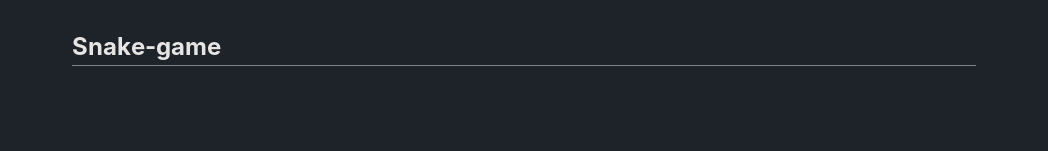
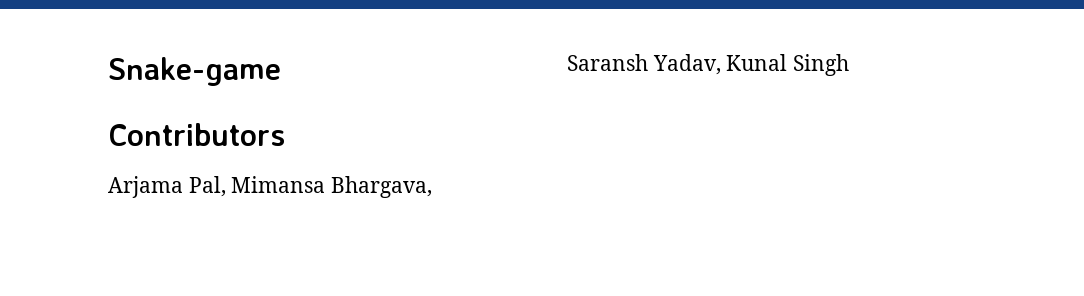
+ Contributors
+ Arjama Pal, Mimansa Bhargava, Saransh Yadav, Kunal Singh

